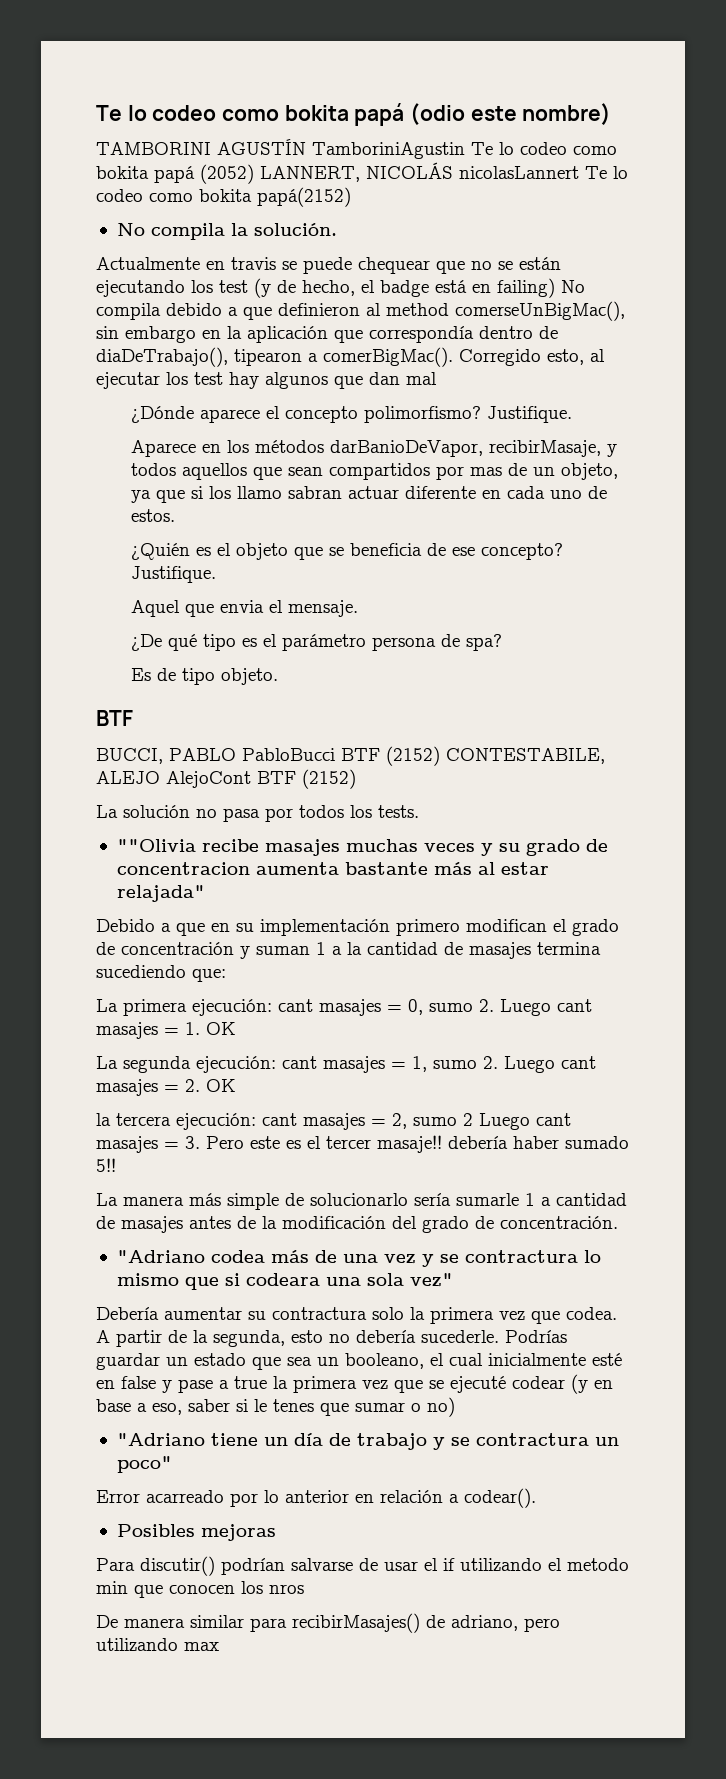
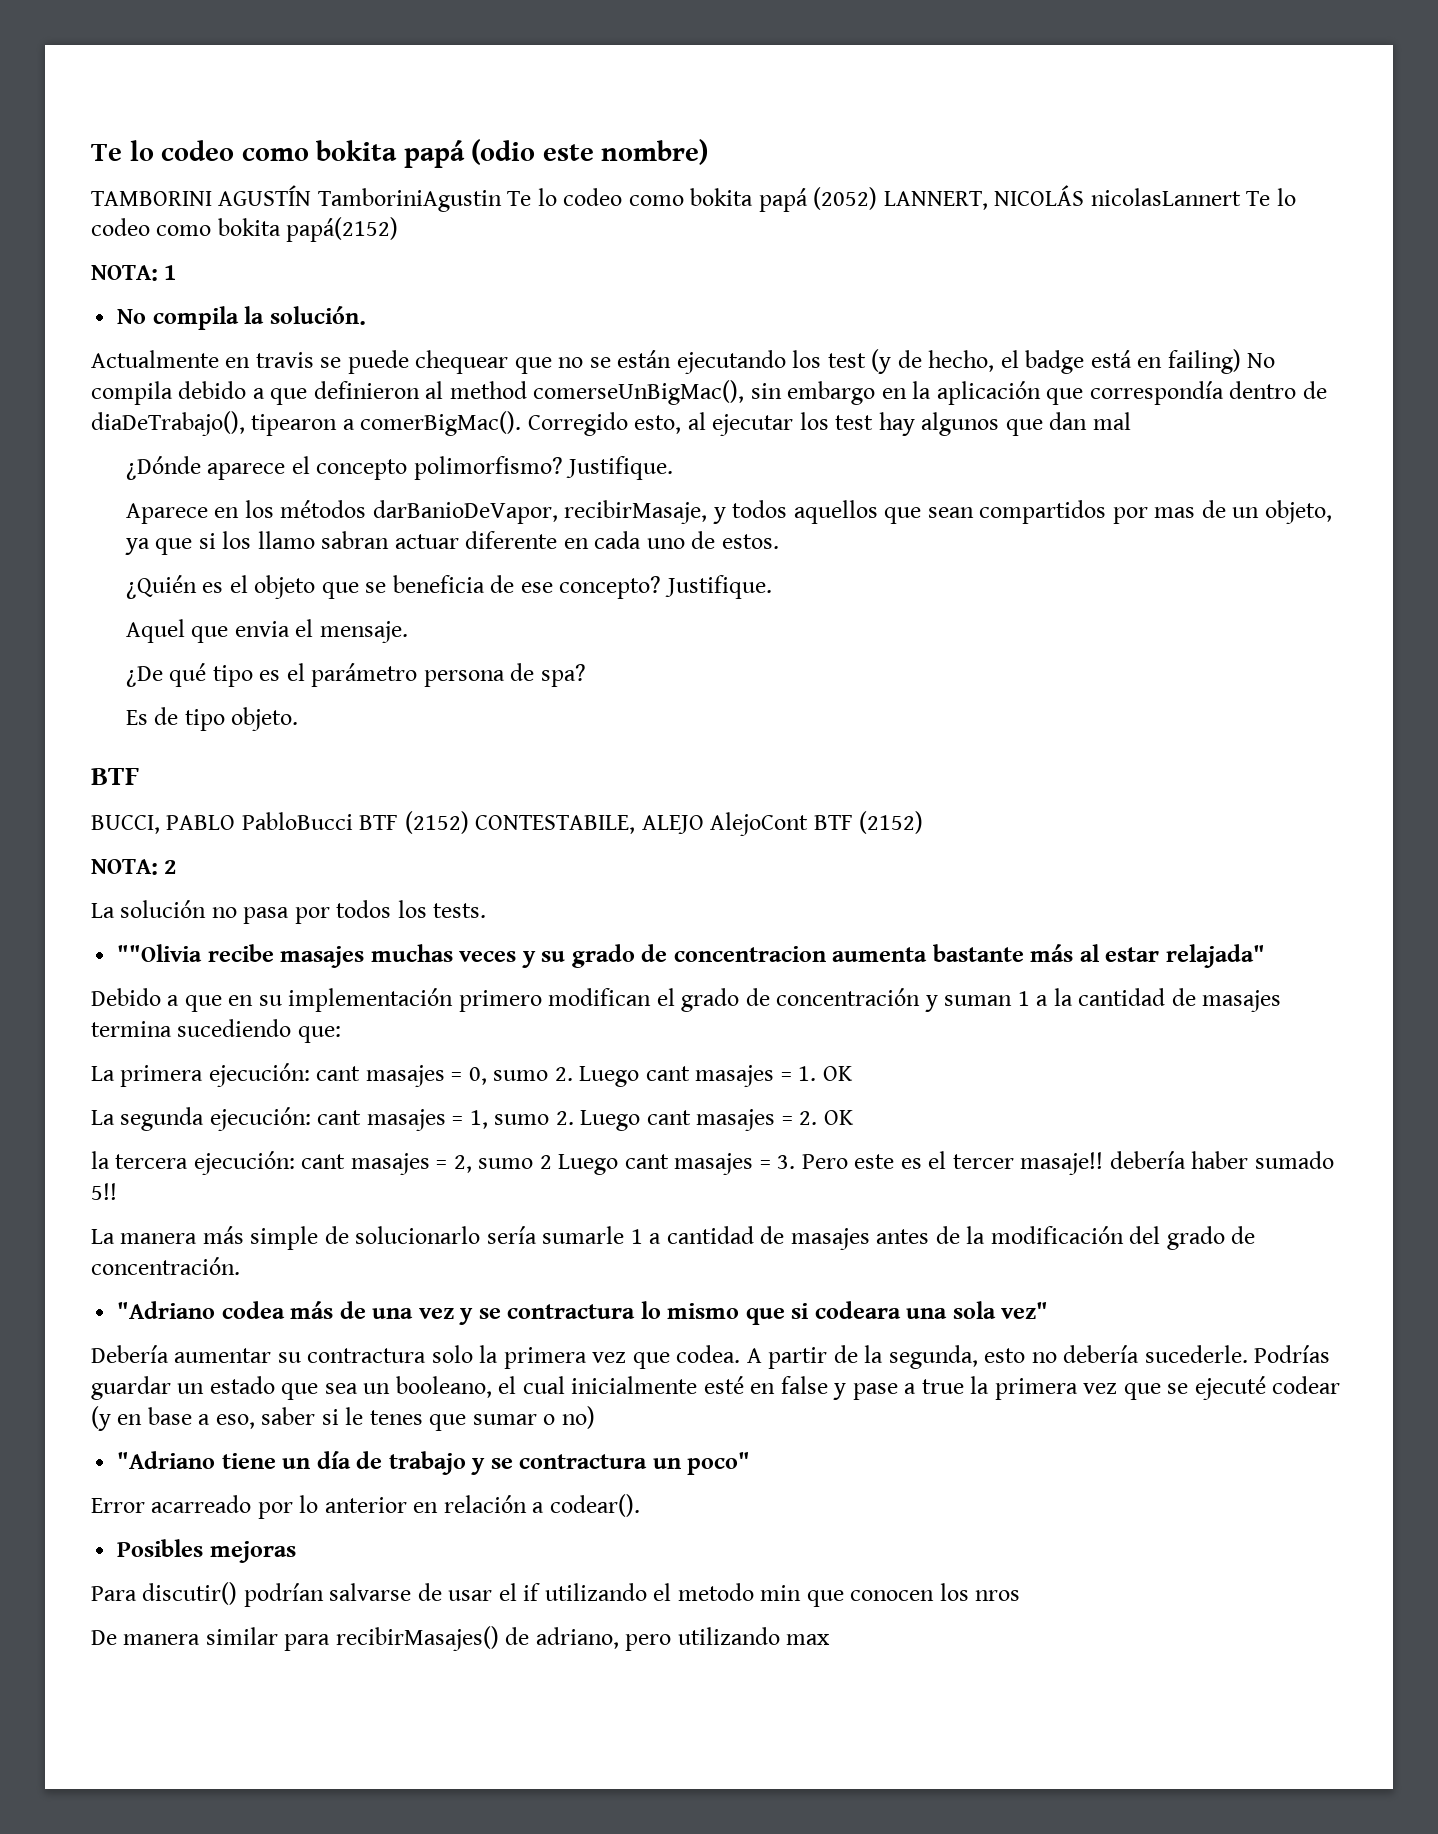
+ NOTA: 1
+ NOTA: 2

